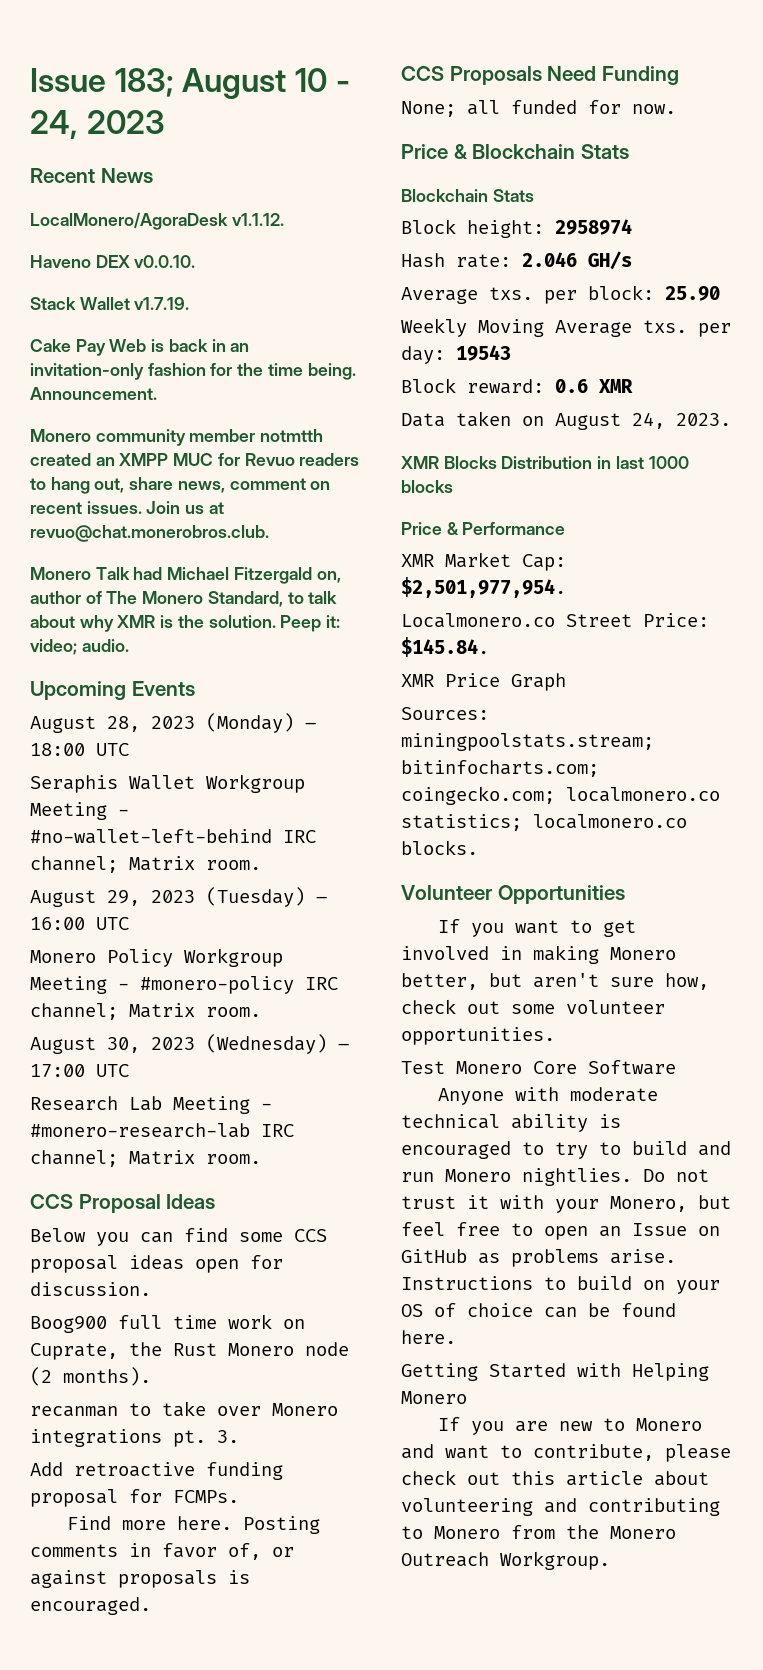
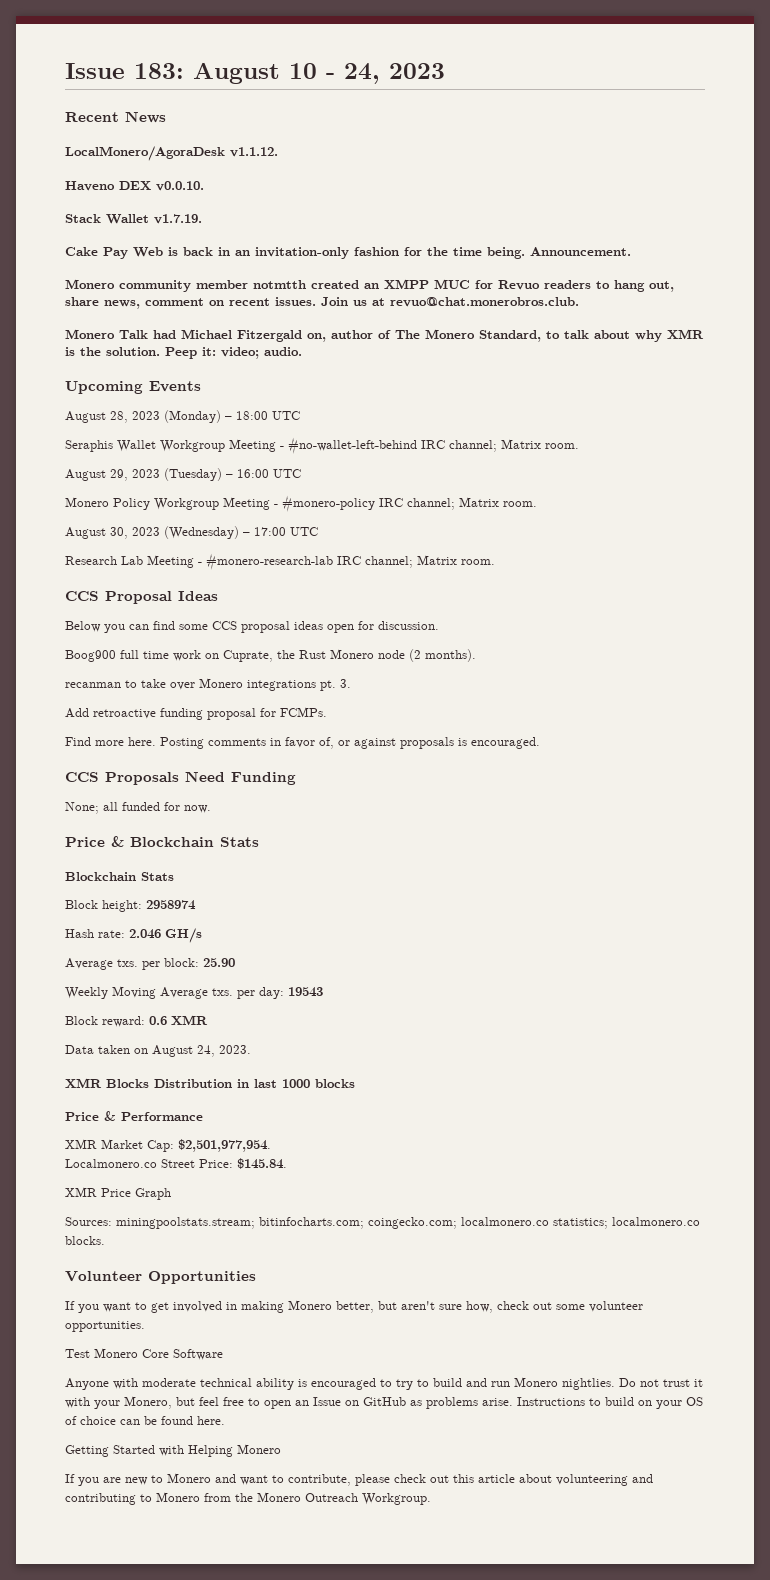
- Issue 183; August 10 - 24, 2023
+ Issue 183: August 10 - 24, 2023

